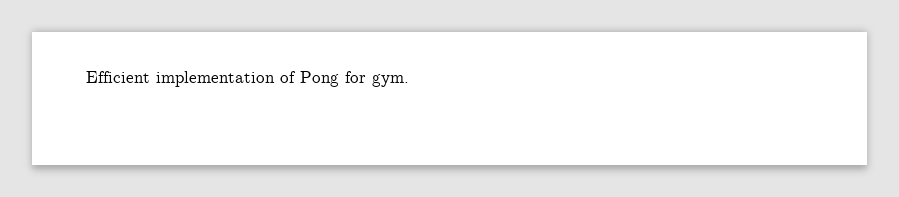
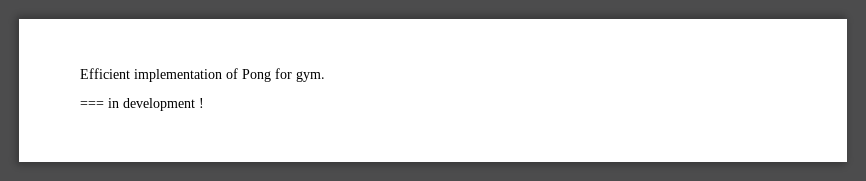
+ === in development !

